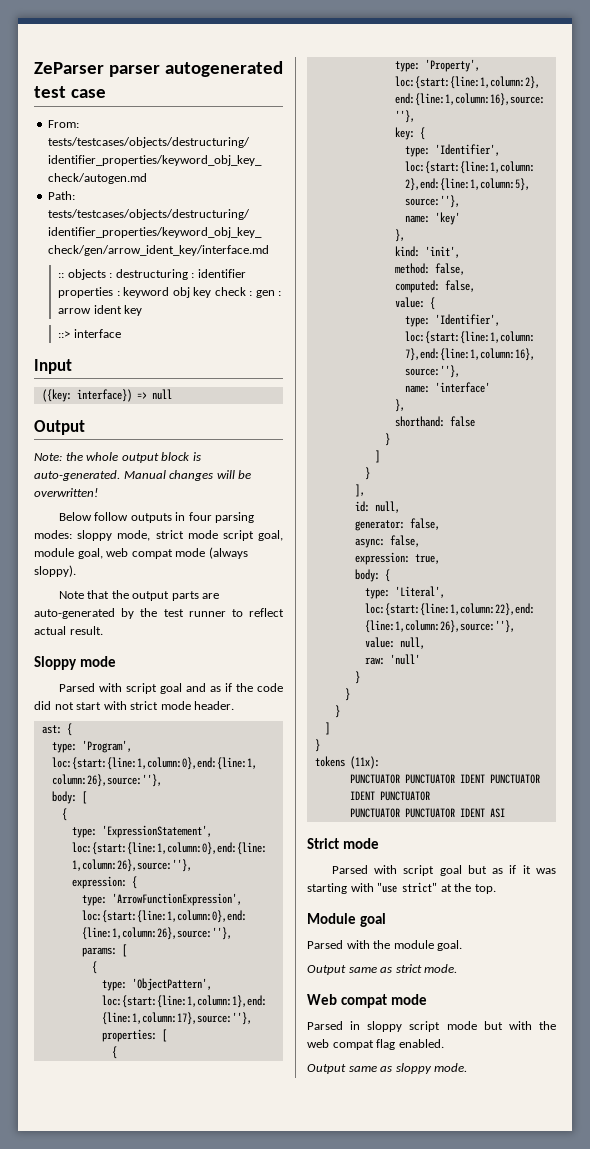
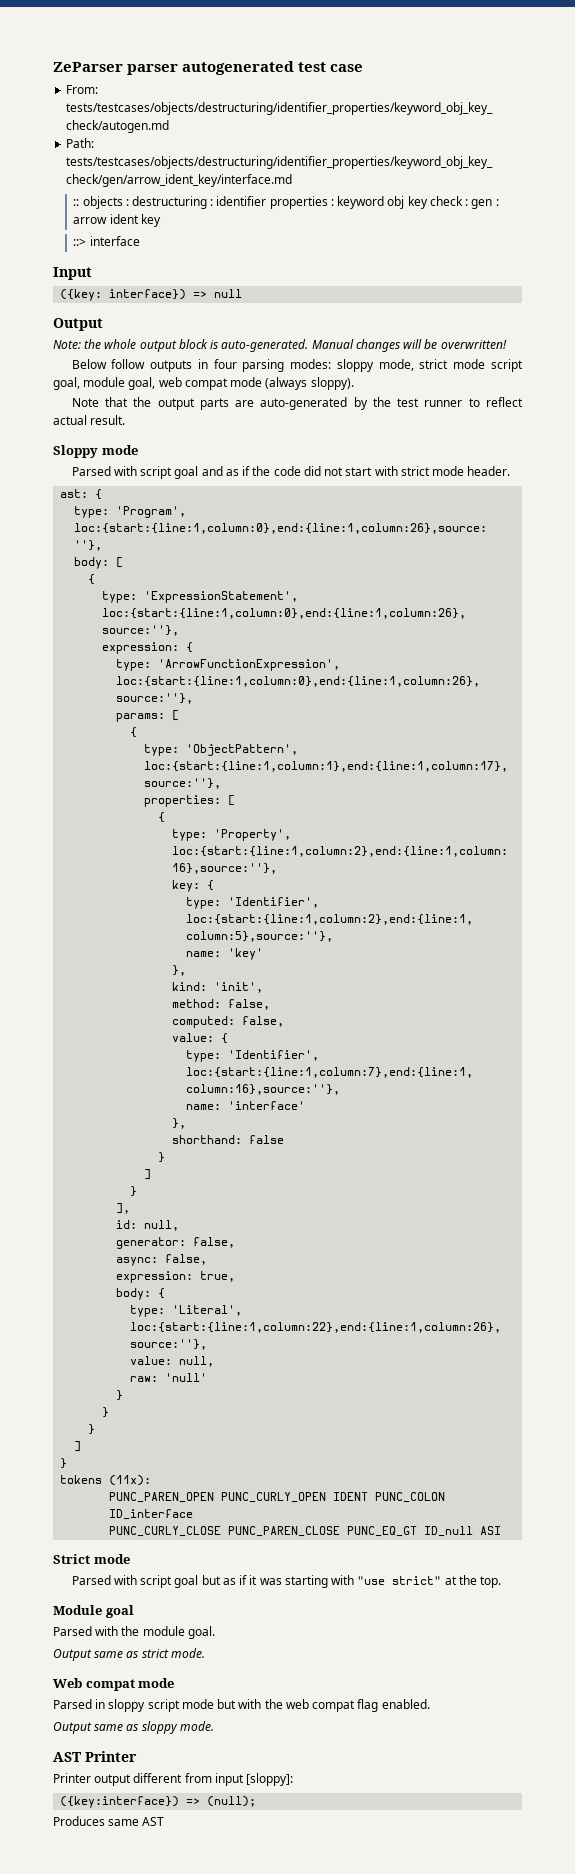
- PUNCTUATOR PUNCTUATOR IDENT PUNCTUATOR IDENT PUNCTUATOR
- PUNCTUATOR PUNCTUATOR IDENT ASI
+ PUNC_PAREN_OPEN PUNC_CURLY_OPEN IDENT PUNC_COLON ID_interface
+ PUNC_CURLY_CLOSE PUNC_PAREN_CLOSE PUNC_EQ_GT ID_null ASI
+ AST Printer
+ Printer output different from input [sloppy]:
+ ({key:interface}) => (null);
+ Produces same AST

